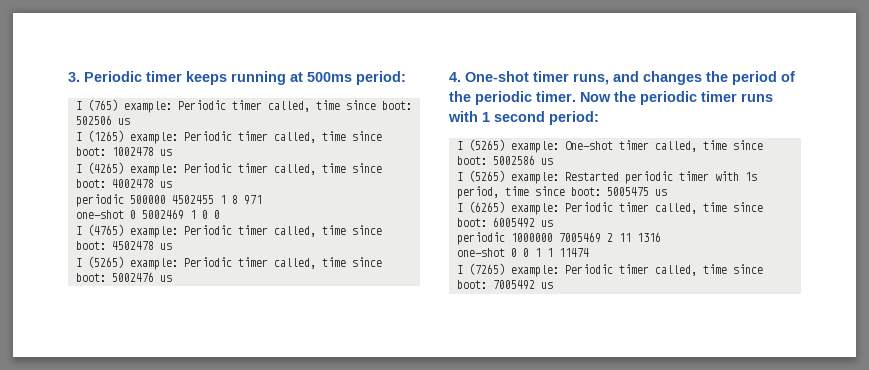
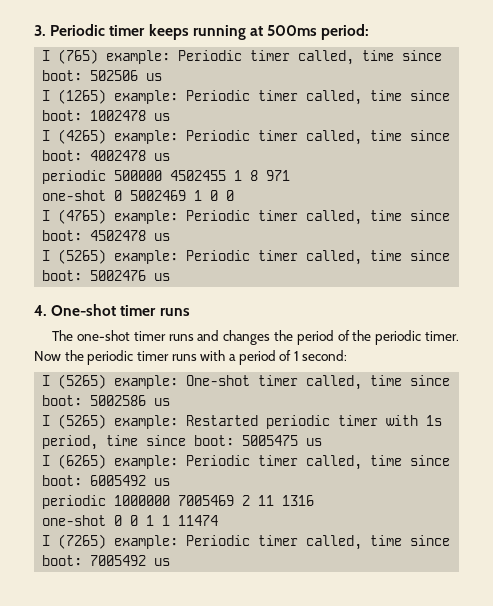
- 4. One-shot timer runs, and changes the period of the periodic timer.
+ 4. One-shot timer runs
+ The one-shot timer runs and changes the period of the periodic timer.
- Now the periodic timer runs with 1 second period:
+ Now the periodic timer runs with a period of 1 second:

